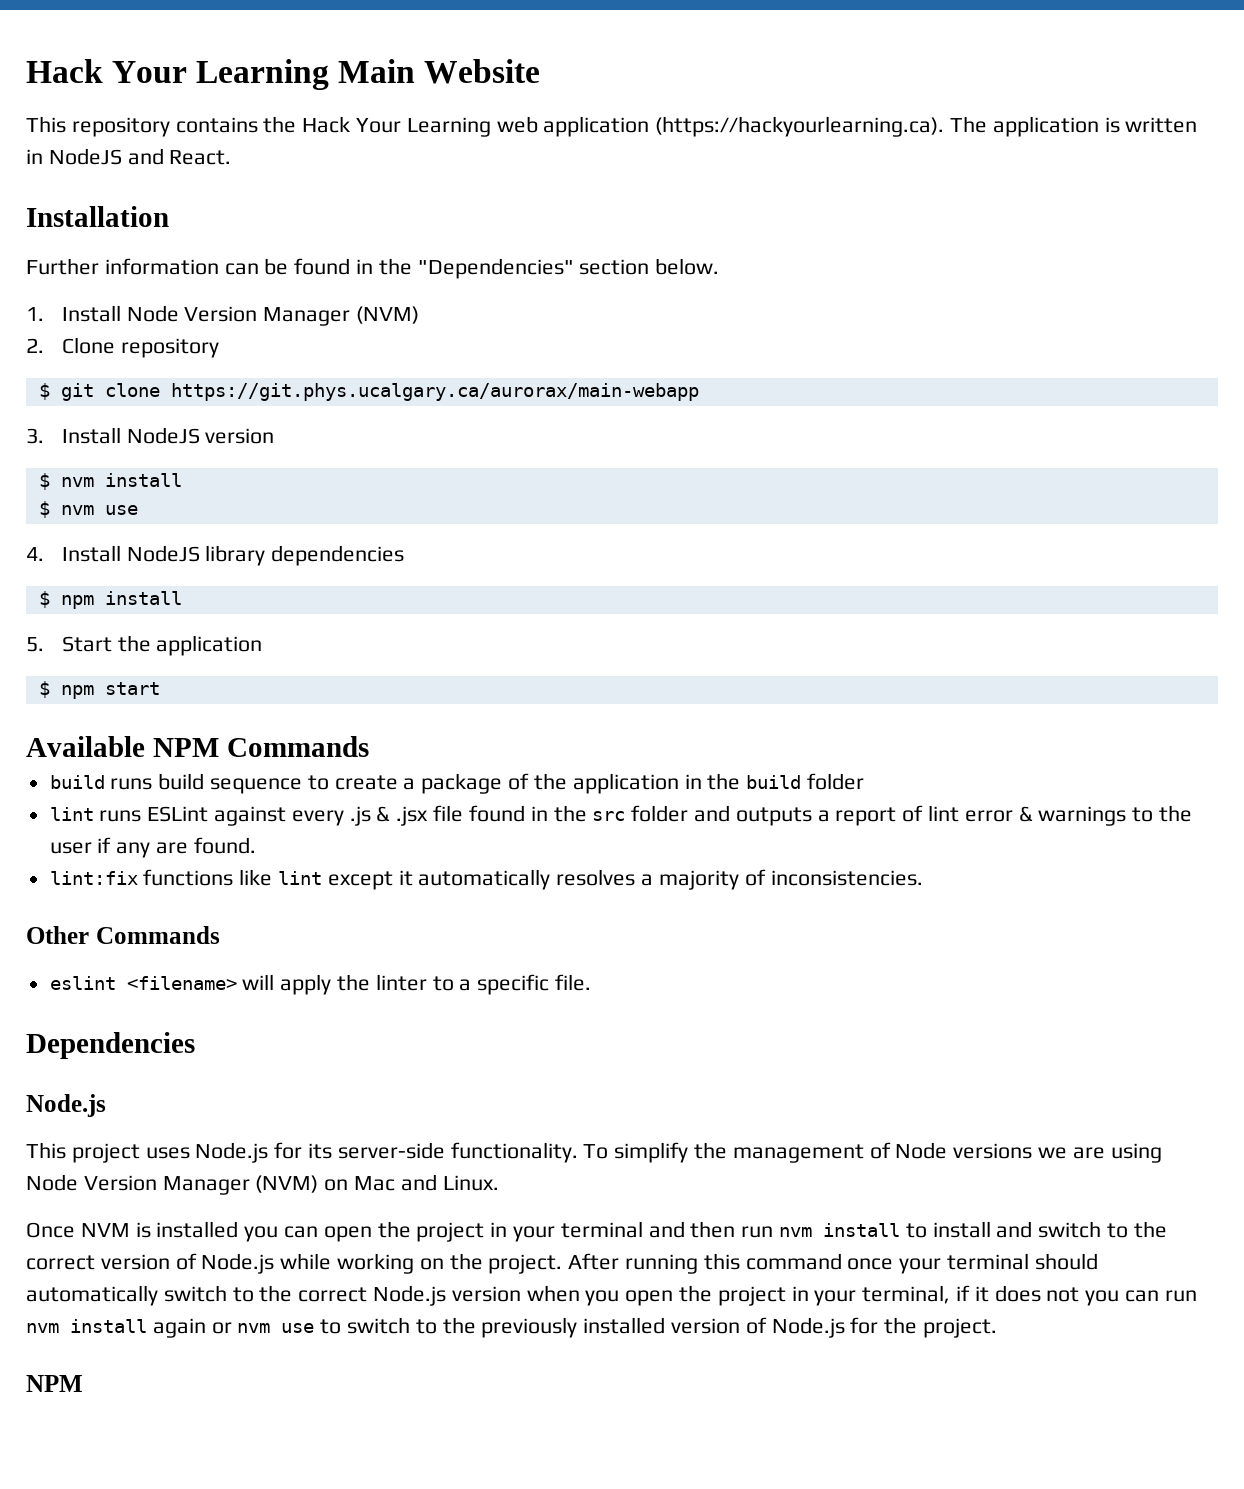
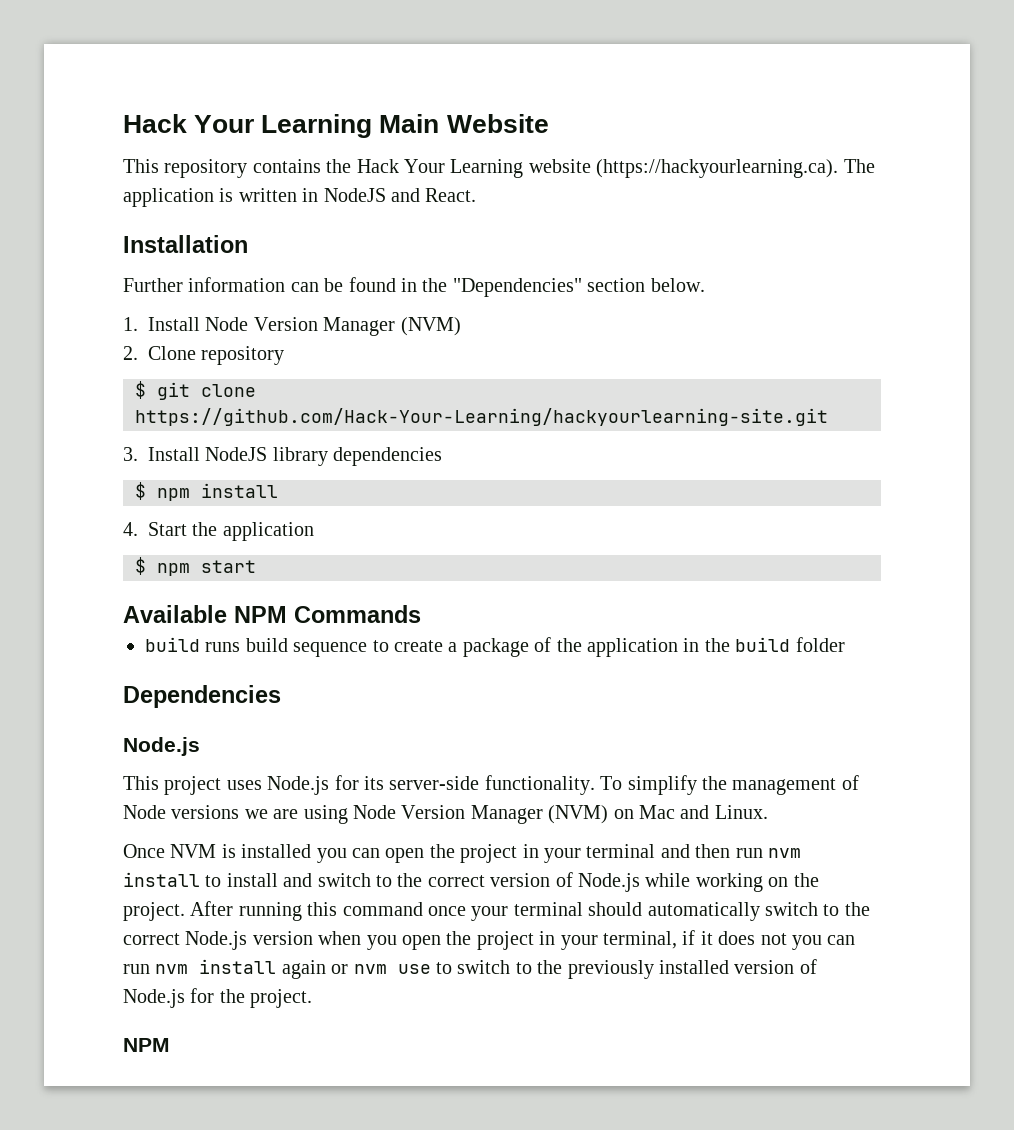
- This repository contains the Hack Your Learning web application (https://hackyourlearning.ca). The application is written in NodeJS and React.
+ This repository contains the Hack Your Learning website (https://hackyourlearning.ca). The application is written in NodeJS and React.
- $ git clone https://git.phys.ucalgary.ca/aurorax/main-webapp
- 3. Install NodeJS version
- $ nvm install
- $ nvm use
- 4. Install NodeJS library dependencies
+ $ git clone https://github.com/Hack-Your-Learning/hackyourlearning-site.git
+ 3. Install NodeJS library dependencies
- 5. Start the application
+ 4. Start the application
- lint runs ESLint against every .js & .jsx file found in the src folder and outputs a report of lint error & warnings to the user if any are found.
- lint:fix functions like lint except it automatically resolves a majority of inconsistencies.
- Other Commands
- eslint <filename> will apply the linter to a specific file.

